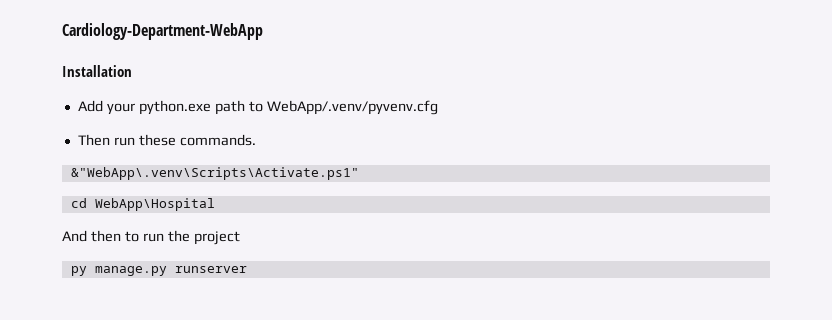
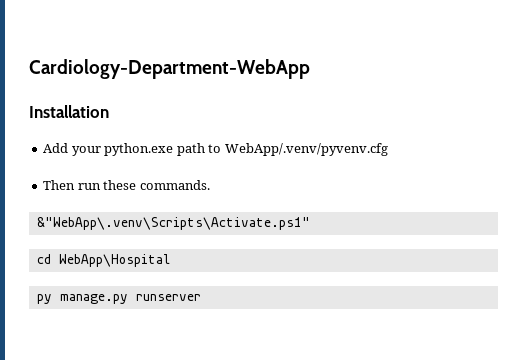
- And then to run the project

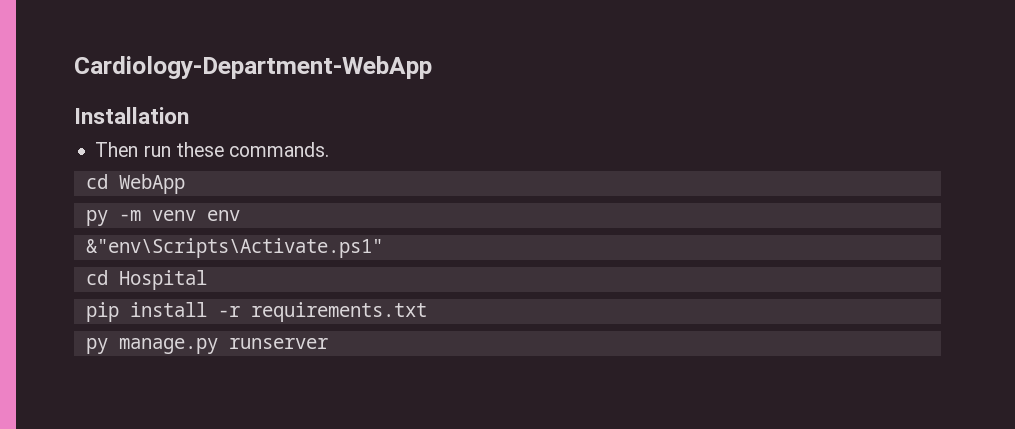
- Add your python.exe path to WebApp/.venv/pyvenv.cfg
  Then run these commands.
- &"WebApp\.venv\Scripts\Activate.ps1"
- cd WebApp\Hospital
+ cd WebApp
+ py -m venv env
+ &"env\Scripts\Activate.ps1"
+ cd Hospital
+ pip install -r requirements.txt

